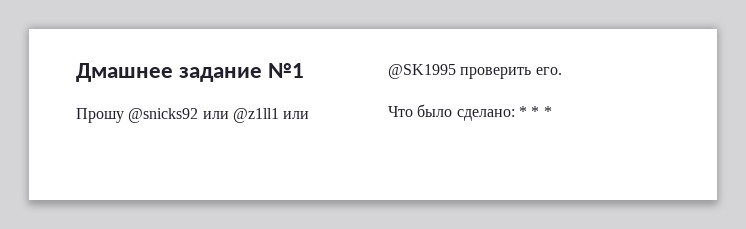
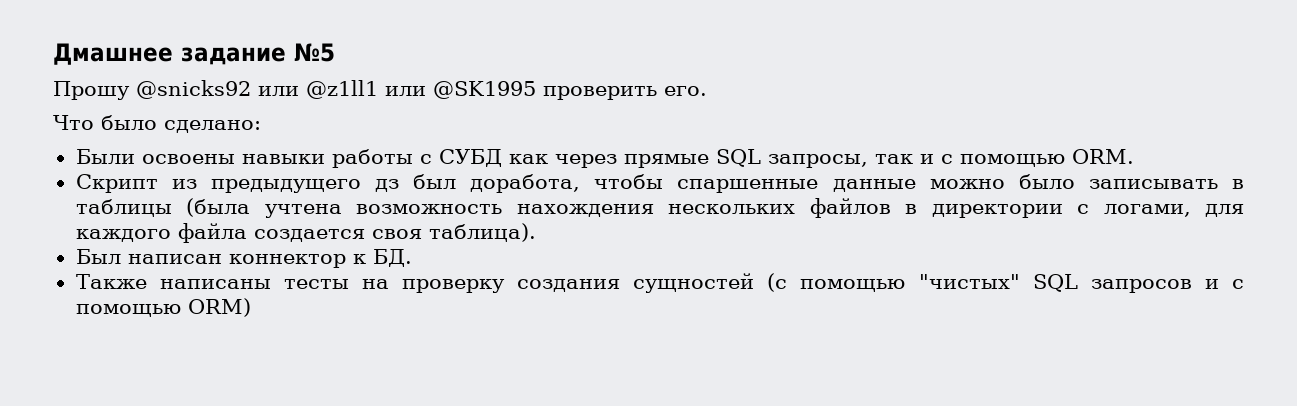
- Дмашнее задание №1
+ Дмашнее задание №5
- Что было сделано: * * *
+ Что было сделано:
+ Были освоены навыки работы с СУБД как через прямые SQL запросы, так и с помощью ORM.
+ Скрипт из предыдущего дз был доработа, чтобы спаршенные данные можно было записывать в таблицы (была учтена возможность нахождения нескольких файлов в директории с логами, для каждого файла создается своя таблица).
+ Был написан коннектор к БД.
+ Также написаны тесты на проверку создания сущностей (с помощью "чистых" SQL запросов и с помощью ORM)

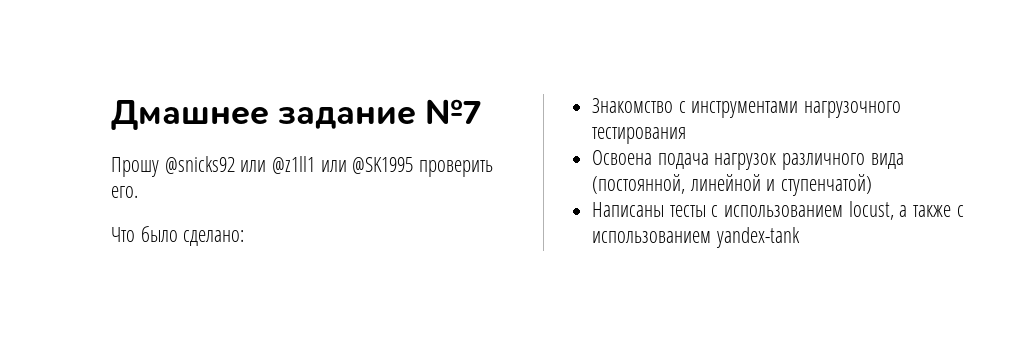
- Дмашнее задание №5
+ Дмашнее задание №7
- Были освоены навыки работы с СУБД как через прямые SQL запросы, так и с помощью ORM.
- Скрипт из предыдущего дз был доработа, чтобы спаршенные данные можно было записывать в таблицы (была учтена возможность нахождения нескольких файлов в директории с логами, для каждого файла создается своя таблица).
- Был написан коннектор к БД.
- Также написаны тесты на проверку создания сущностей (с помощью "чистых" SQL запросов и с помощью ORM)
+ Знакомство с инструментами нагрузочного тестирования
+ Освоена подача нагрузок различного вида (постоянной, линейной и ступенчатой)
+ Написаны тесты с использованием locust, а также с использованием yandex-tank

